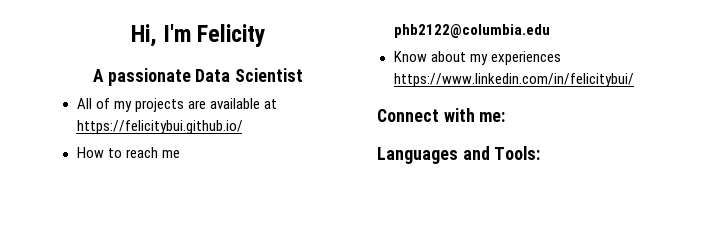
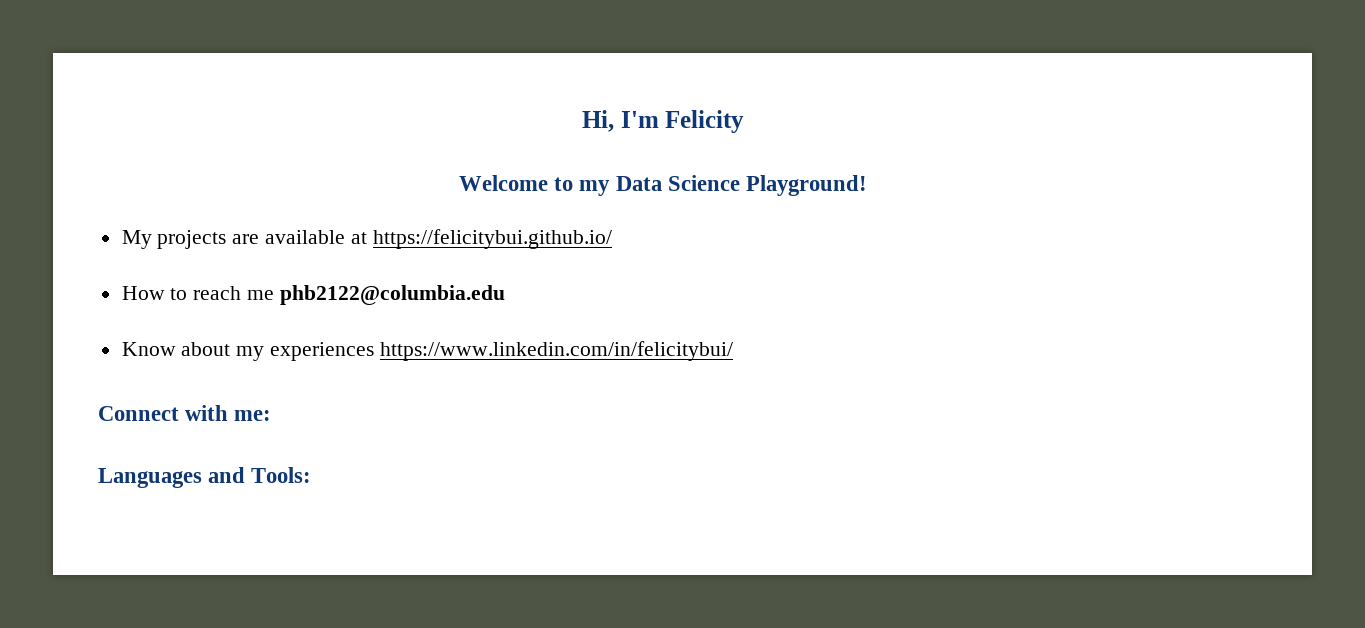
- A passionate Data Scientist
- All of my projects are available at https://felicitybui.github.io/
+ Welcome to my Data Science Playground!
+ My projects are available at https://felicitybui.github.io/

